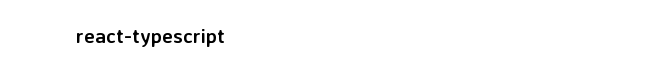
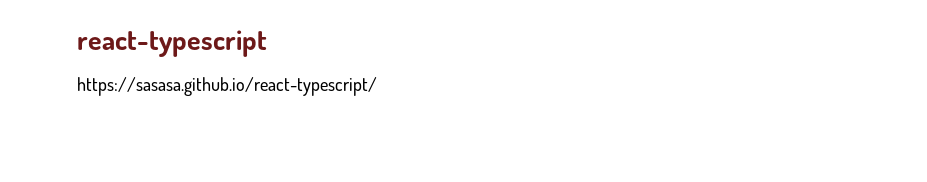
+ https://sasasa.github.io/react-typescript/

